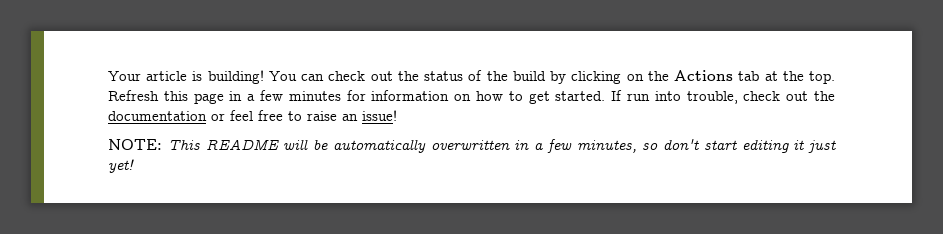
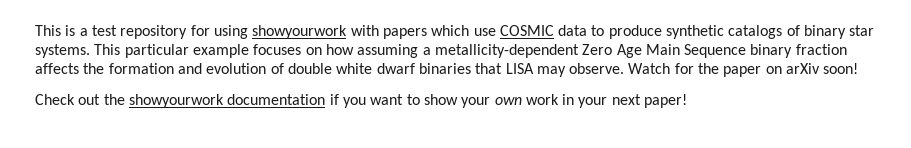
- Your article is building! You can check out the status of the build by clicking on the Actions tab at the top. Refresh this page in a few minutes for information on how to get started. If run into trouble, check out the documentation or feel free to raise an issue!
- NOTE: This README will be automatically overwritten in a few minutes, so don't start editing it just yet!
+ This is a test repository for using showyourwork with papers which use COSMIC data to produce synthetic catalogs of binary star systems. This particular example focuses on how assuming a metallicity-dependent Zero Age Main Sequence binary fraction affects the formation and evolution of double white dwarf binaries that LISA may observe. Watch for the paper on arXiv soon!
+ Check out the showyourwork documentation if you want to show your own work in your next paper!

